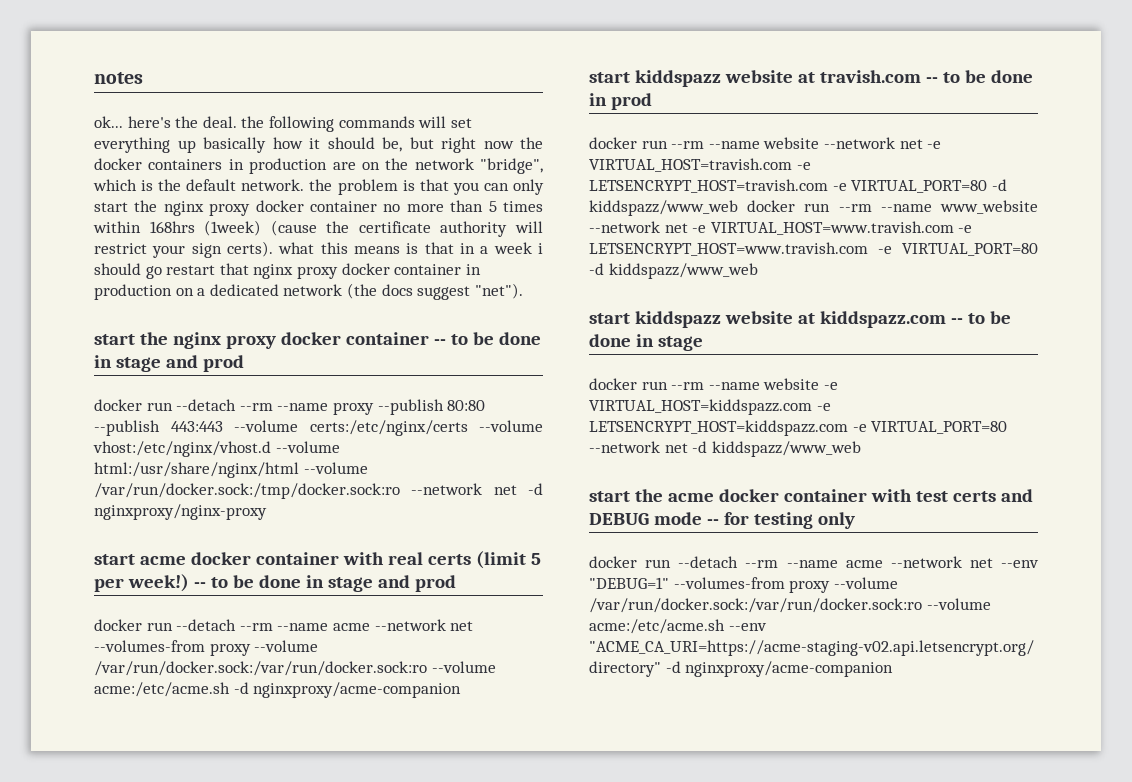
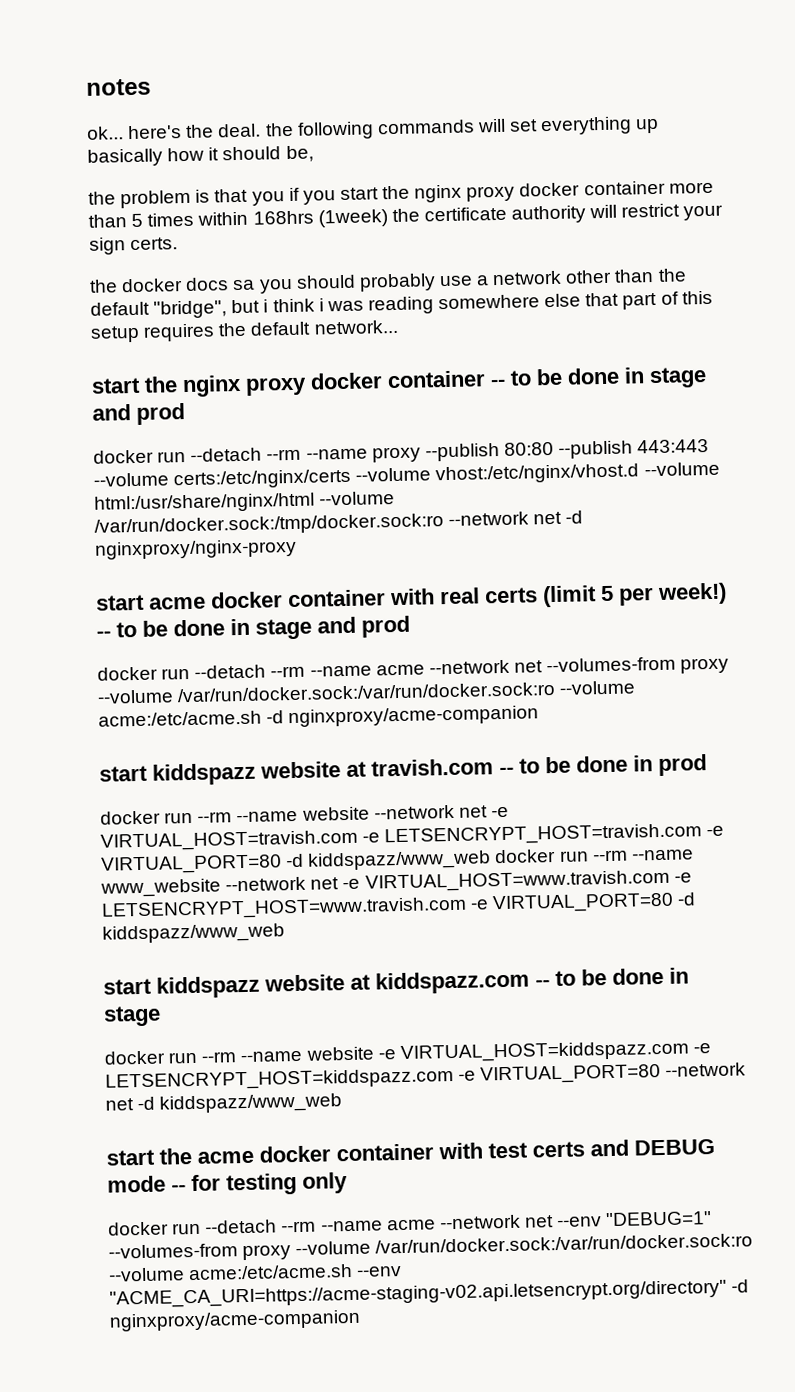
- ok... here's the deal. the following commands will set everything up basically how it should be, but right now the docker containers in production are on the network "bridge", which is the default network. the problem is that you can only start the nginx proxy docker container no more than 5 times within 168hrs (1week) (cause the certificate authority will restrict your sign certs). what this means is that in a week i should go restart that nginx proxy docker container in production on a dedicated network (the docs suggest "net").
+ ok... here's the deal. the following commands will set everything up basically how it should be,
+ the problem is that you if you start the nginx proxy docker container more than 5 times within 168hrs (1week) the certificate authority will restrict your sign certs.
+ the docker docs sa you should probably use a network other than the default "bridge", but i think i was reading somewhere else that part of this setup requires the default network...

